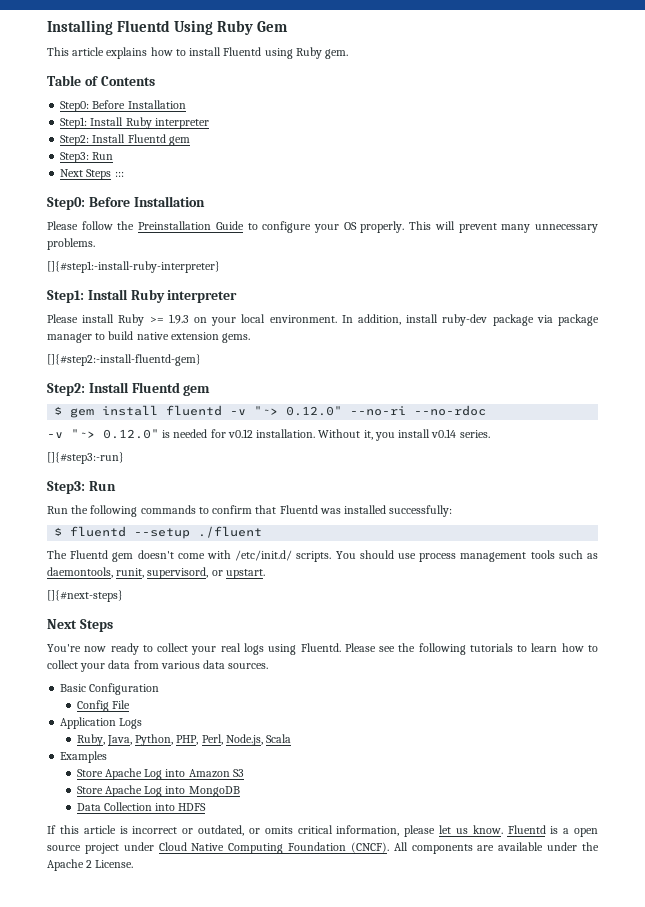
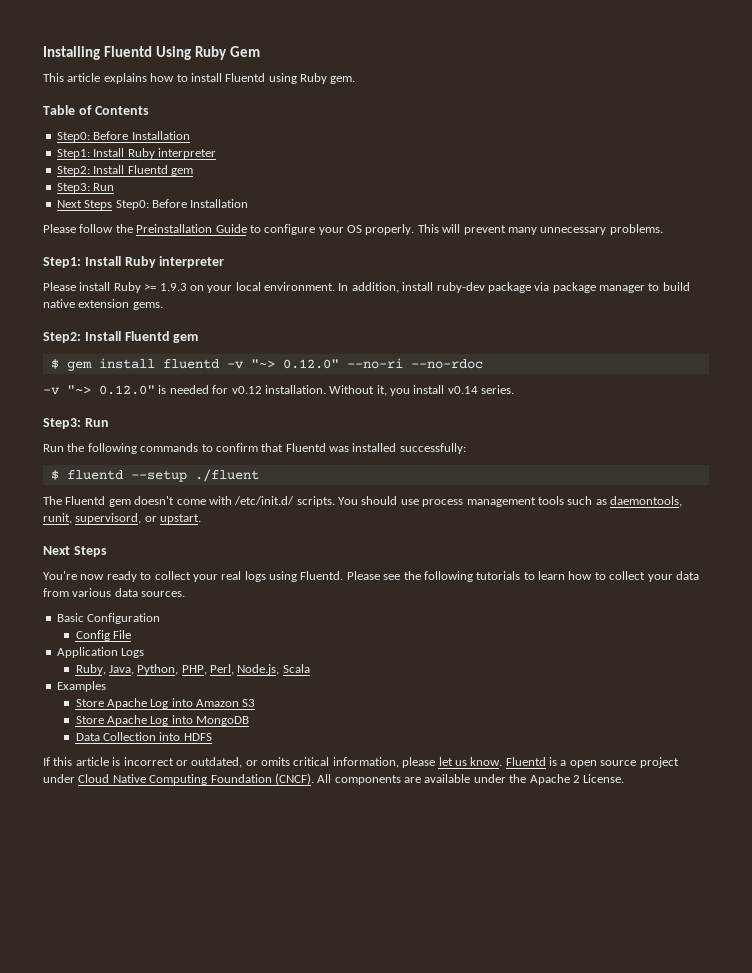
- Next Steps :::
- Step0: Before Installation
+ Next Steps Step0: Before Installation
- []{#step1:-install-ruby-interpreter}
- []{#step2:-install-fluentd-gem}
- []{#step3:-run}
- []{#next-steps}

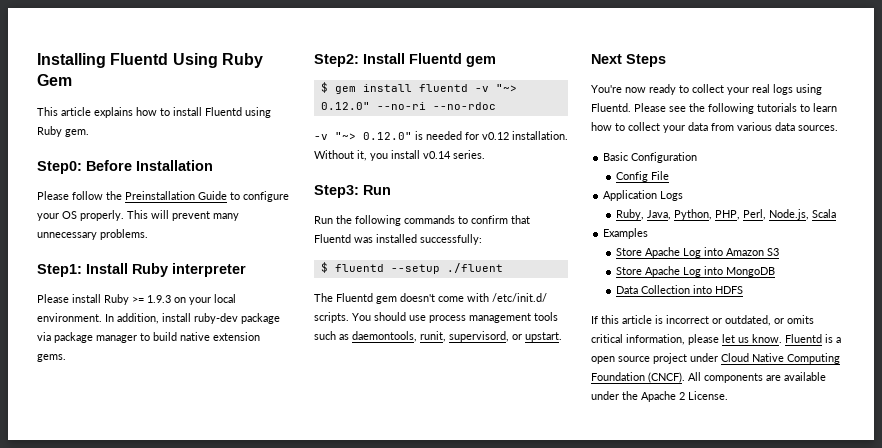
- Table of Contents
  Step0: Before Installation
- Step1: Install Ruby interpreter
- Step2: Install Fluentd gem
- Step3: Run
- Next Steps Step0: Before Installation

